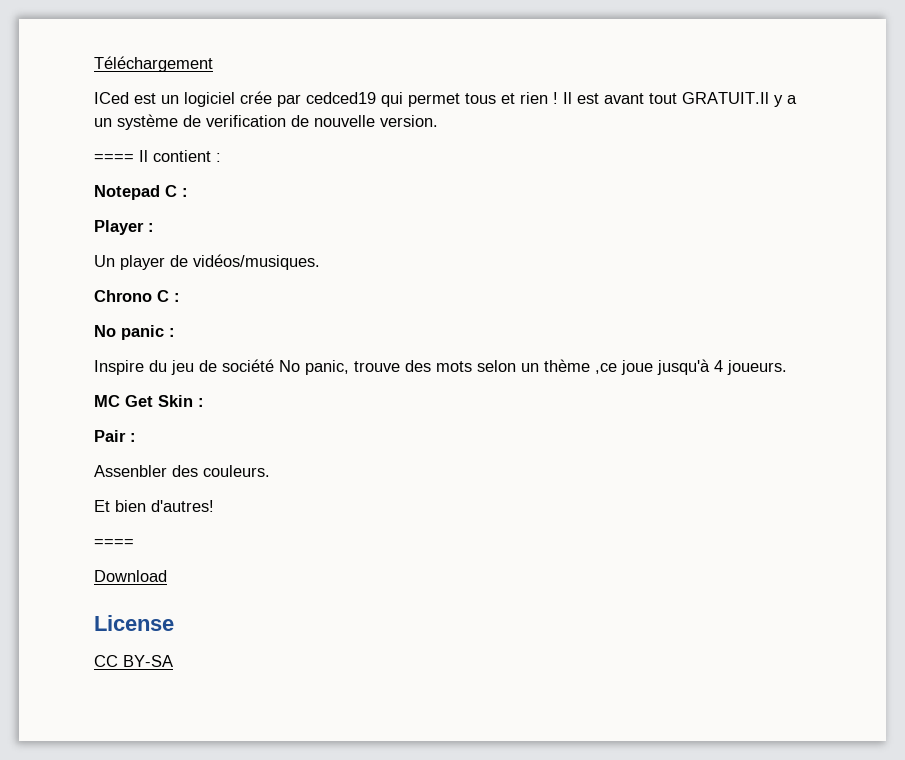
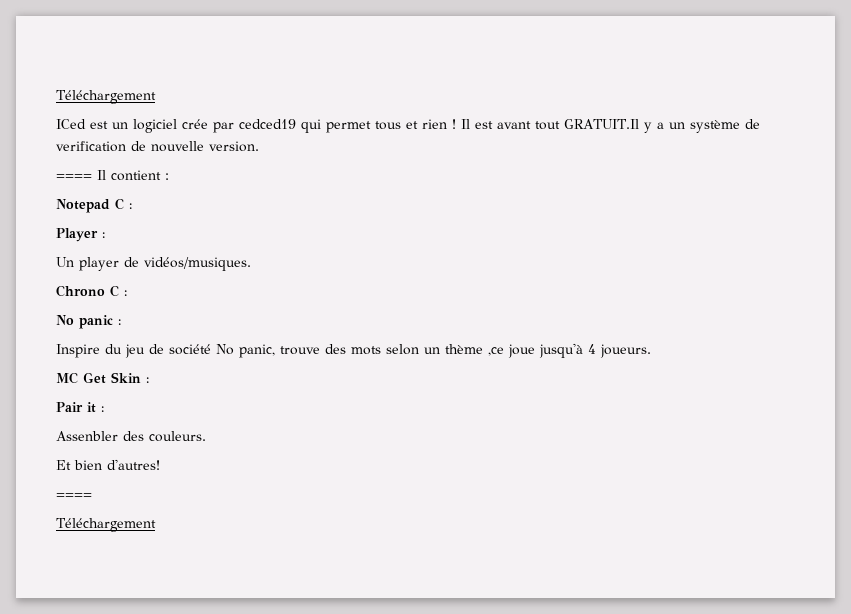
- Pair :
+ Pair it :
  Et bien d'autres!
  ====
- Download
- License
- CC BY-SA
+ Téléchargement

